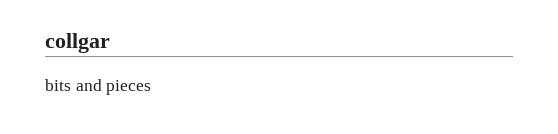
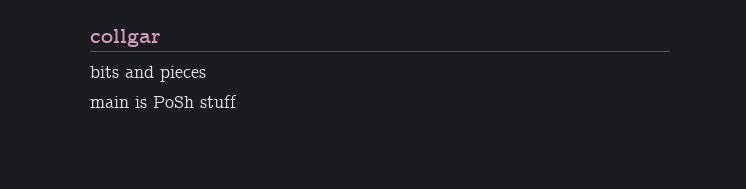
+ main is PoSh stuff

